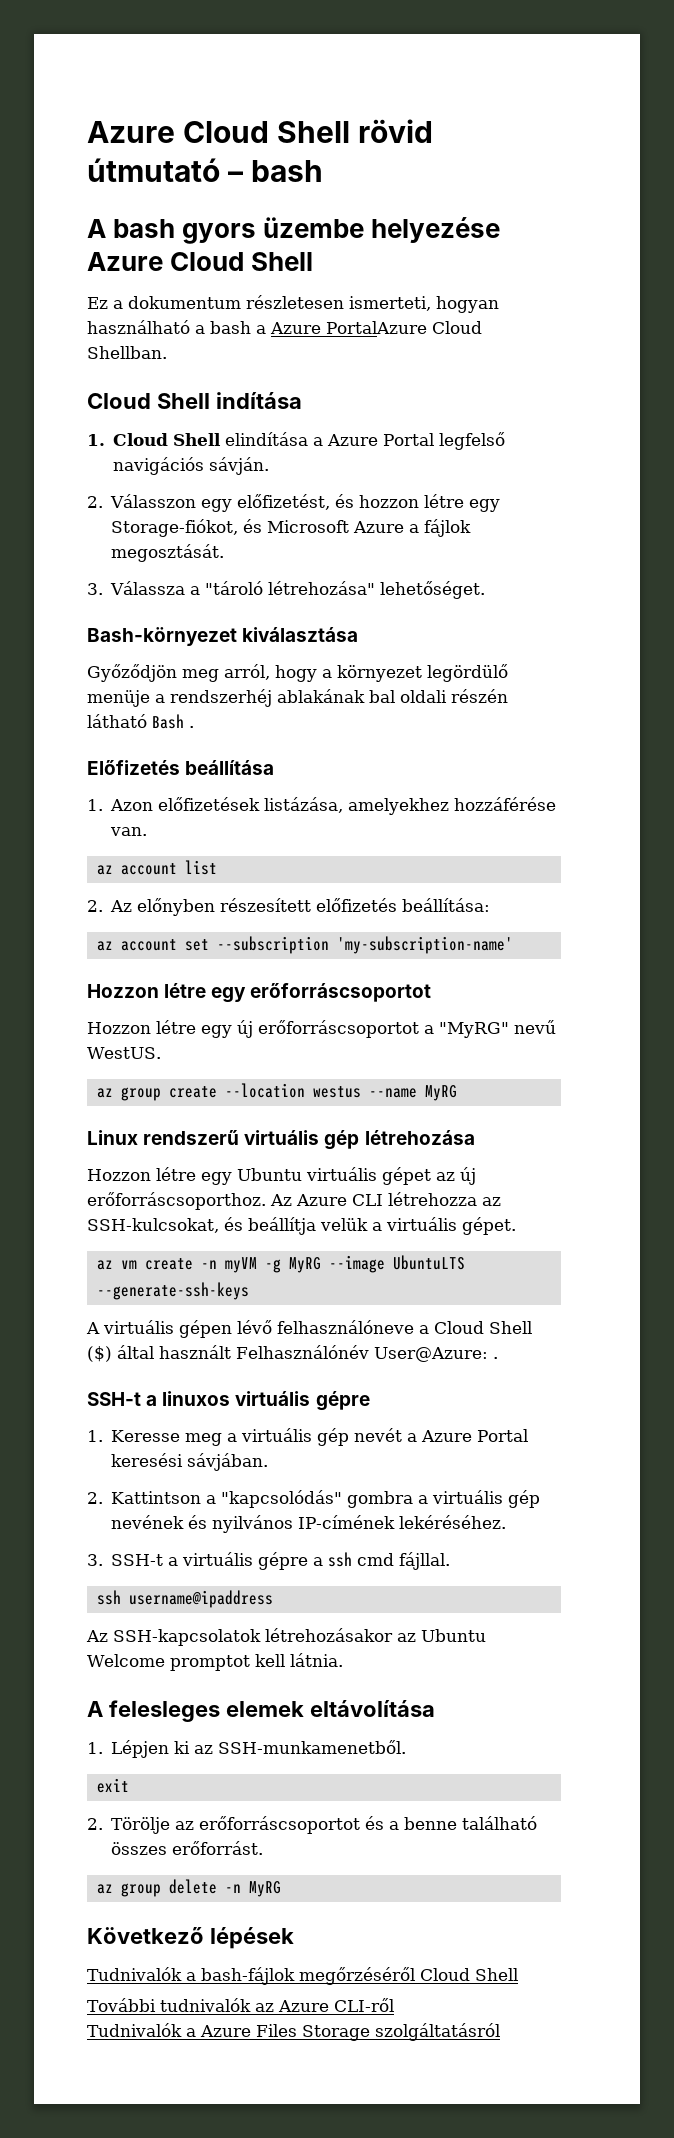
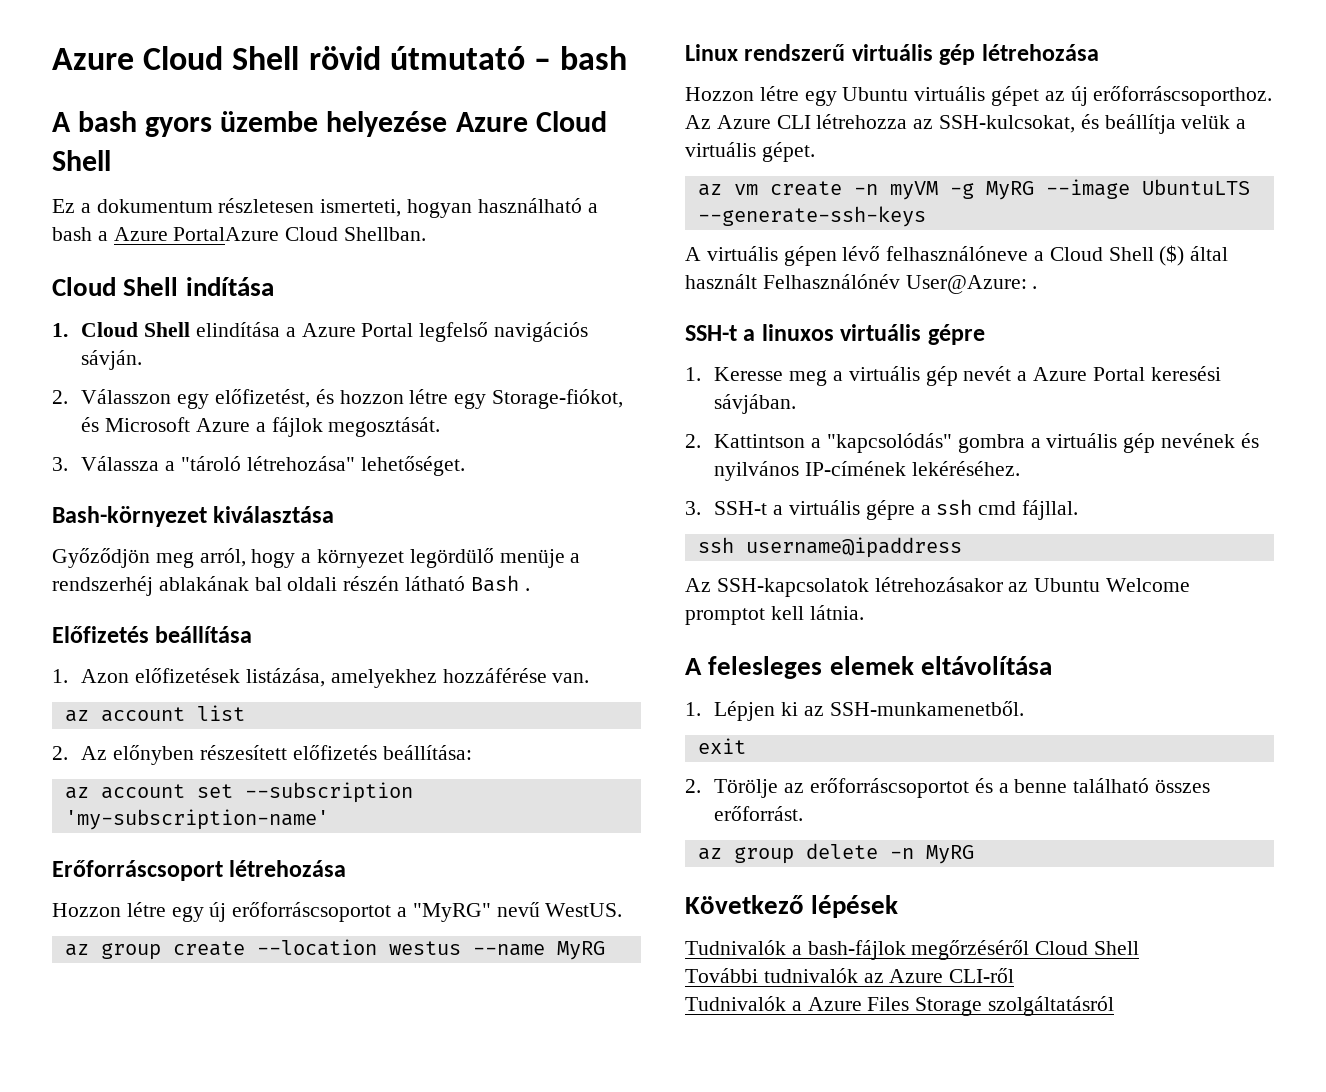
- Hozzon létre egy erőforráscsoportot
+ Erőforráscsoport létrehozása

